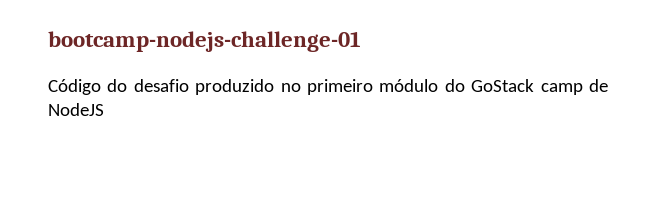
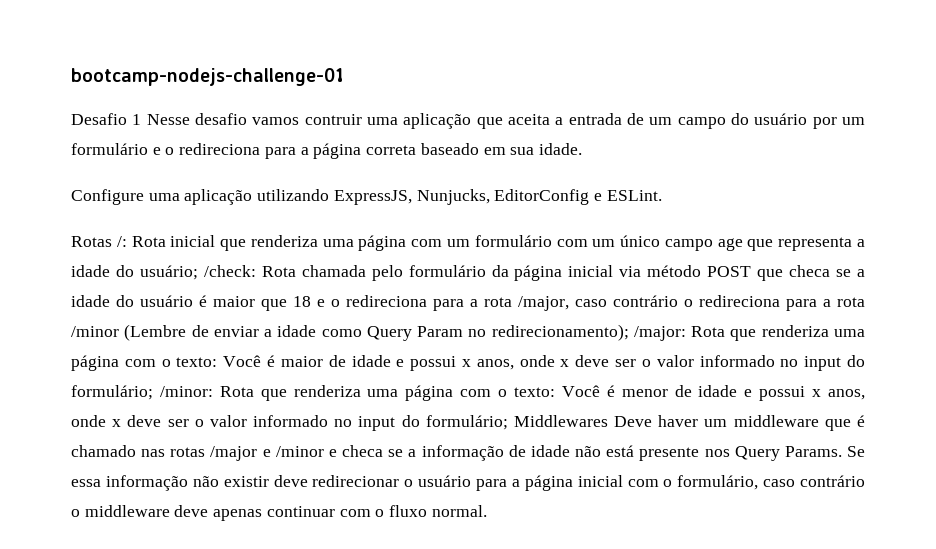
- Código do desafio produzido no primeiro módulo do GoStack camp de NodeJS
+ Desafio 1 Nesse desafio vamos contruir uma aplicação que aceita a entrada de um campo do usuário por um formulário e o redireciona para a página correta baseado em sua idade.
+ Configure uma aplicação utilizando ExpressJS, Nunjucks, EditorConfig e ESLint.
+ Rotas /: Rota inicial que renderiza uma página com um formulário com um único campo age que representa a idade do usuário; /check: Rota chamada pelo formulário da página inicial via método POST que checa se a idade do usuário é maior que 18 e o redireciona para a rota /major, caso contrário o redireciona para a rota /minor (Lembre de enviar a idade como Query Param no redirecionamento); /major: Rota que renderiza uma página com o texto: Você é maior de idade e possui x anos, onde x deve ser o valor informado no input do formulário; /minor: Rota que renderiza uma página com o texto: Você é menor de idade e possui x anos, onde x deve ser o valor informado no input do formulário; Middlewares Deve haver um middleware que é chamado nas rotas /major e /minor e checa se a informação de idade não está presente nos Query Params. Se essa informação não existir deve redirecionar o usuário para a página inicial com o formulário, caso contrário o middleware deve apenas continuar com o fluxo normal.

